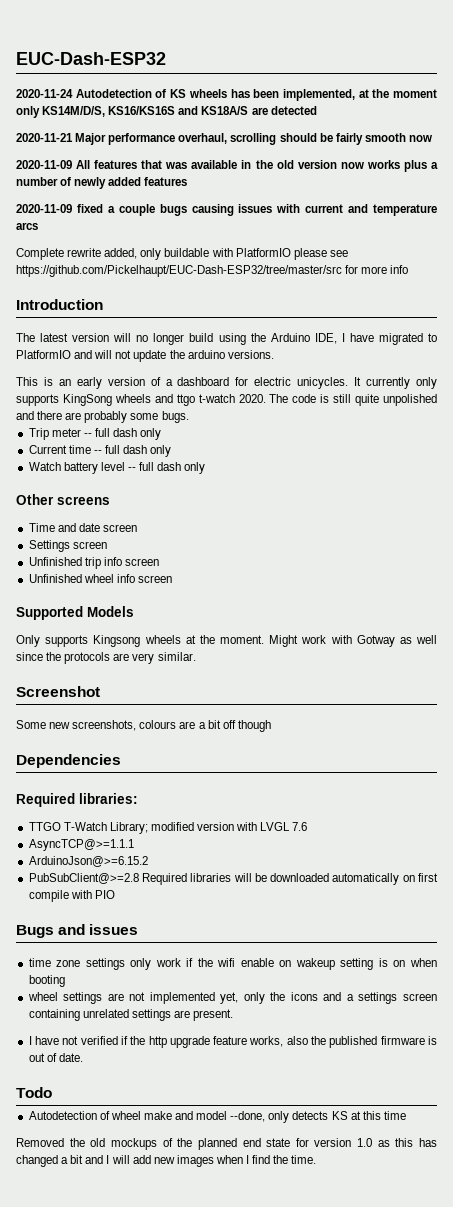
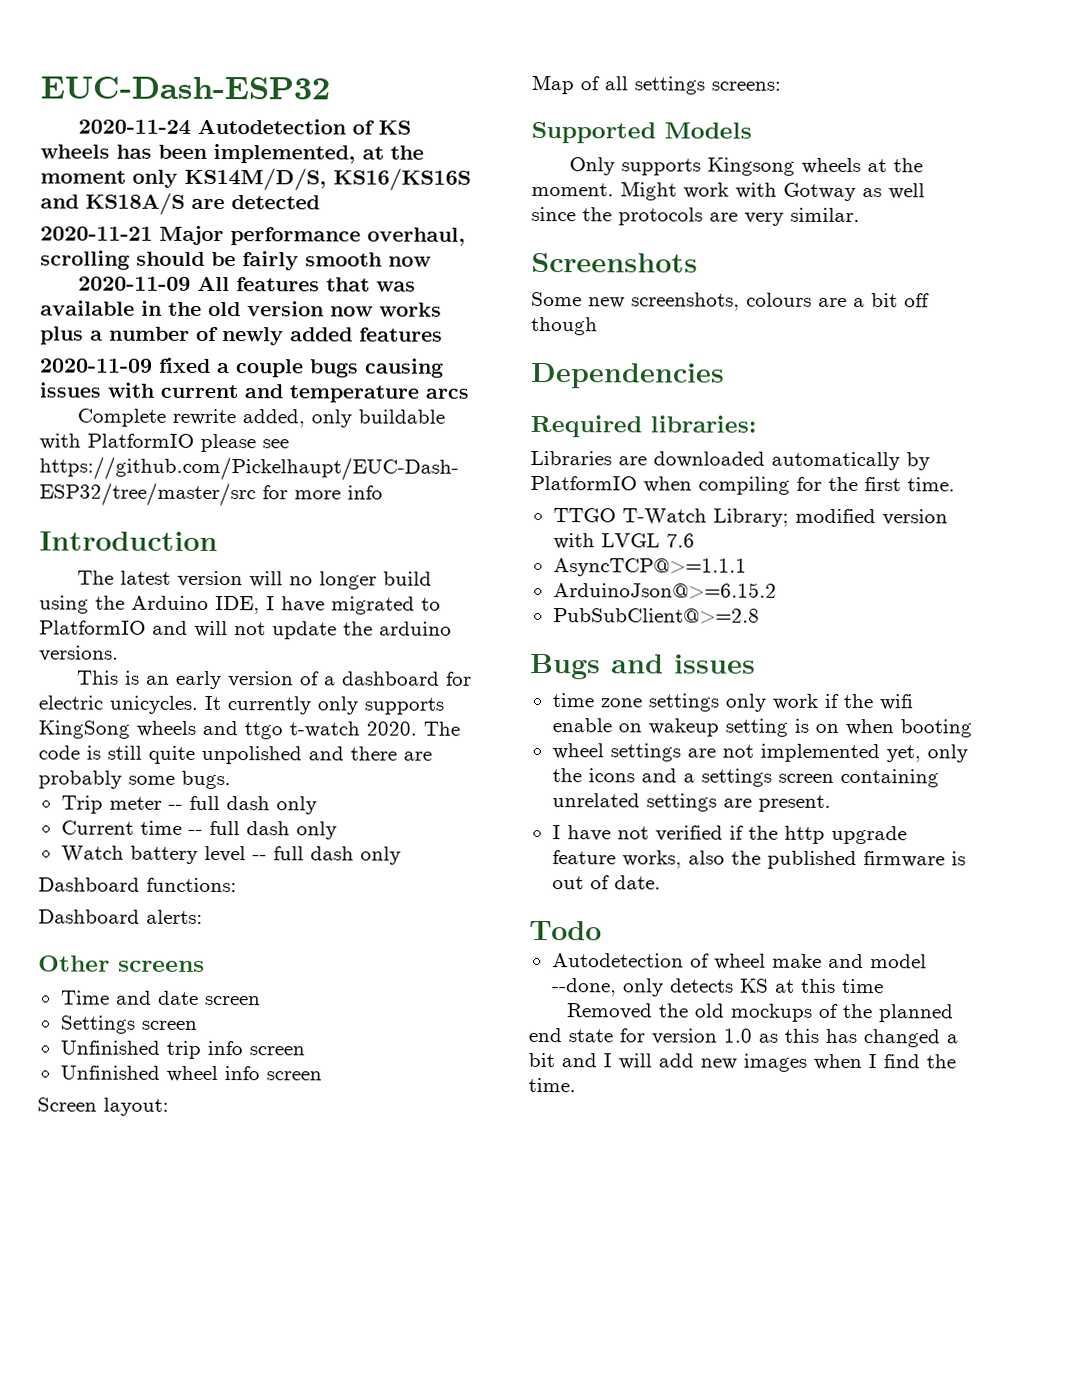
+ Dashboard functions:
+ Dashboard alerts:
+ Screen layout:
+ Map of all settings screens:
- Screenshot
+ Screenshots
+ Libraries are downloaded automatically by PlatformIO when compiling for the first time.
- PubSubClient@>=2.8 Required libraries will be downloaded automatically on first compile with PIO
+ PubSubClient@>=2.8

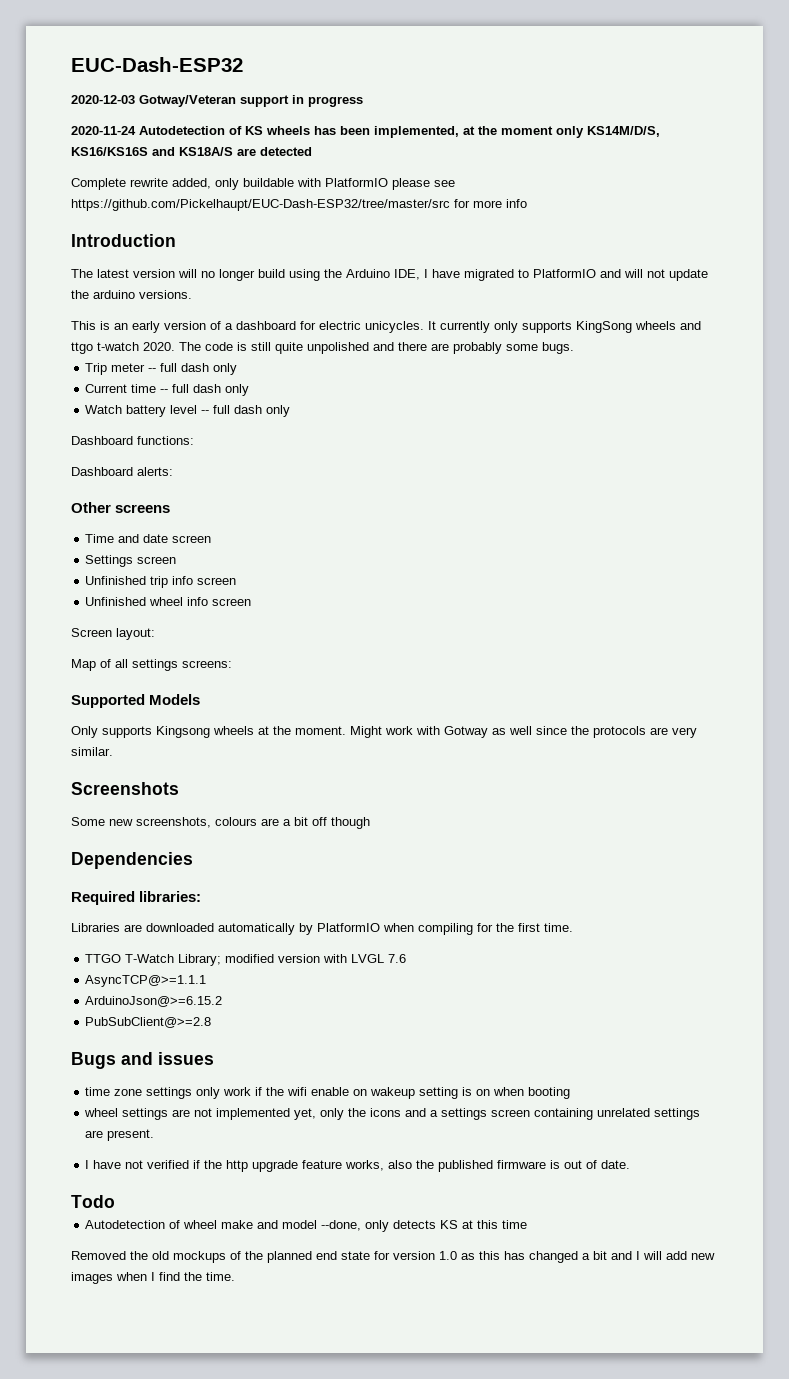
+ 2020-12-03 Gotway/Veteran support in progress
- 2020-11-21 Major performance overhaul, scrolling should be fairly smooth now
- 2020-11-09 All features that was available in the old version now works plus a number of newly added features
- 2020-11-09 fixed a couple bugs causing issues with current and temperature arcs

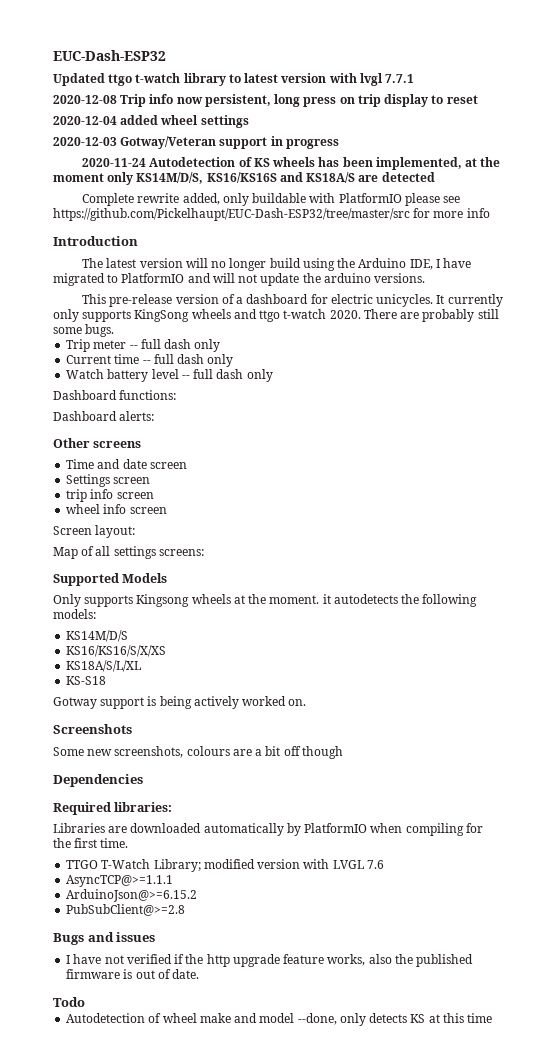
+ Updated ttgo t-watch library to latest version with lvgl 7.7.1
+ 2020-12-08 Trip info now persistent, long press on trip display to reset
+ 2020-12-04 added wheel settings
- This is an early version of a dashboard for electric unicycles.
+ This pre-release version of a dashboard for electric unicycles.
- The code is still quite unpolished and there are probably some bugs.
+ There are probably still some bugs.
- Unfinished trip info screen
+ trip info screen
- Unfinished wheel info screen
+ wheel info screen
- Only supports Kingsong wheels at the moment. Might work with Gotway as well since the protocols are very similar.
+ Only supports Kingsong wheels at the moment. it autodetects the following models:
+ KS14M/D/S
+ KS16/KS16/S/X/XS
+ KS18A/S/L/XL
+ KS-S18
+ Gotway support is being actively worked on.
- time zone settings only work if the wifi enable on wakeup setting is on when booting
- wheel settings are not implemented yet, only the icons and a settings screen containing unrelated settings are present.
- Removed the old mockups of the planned end state for version 1.0 as this has changed a bit and I will add new images when I find the time.

